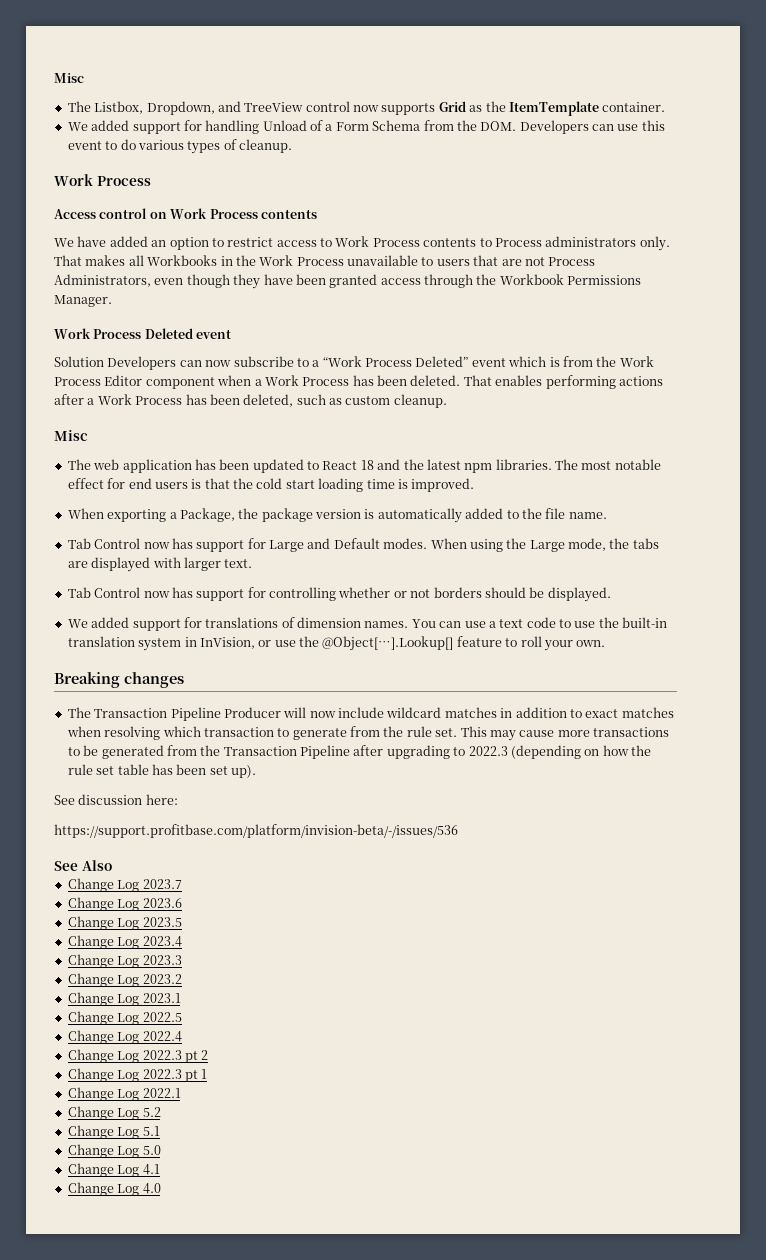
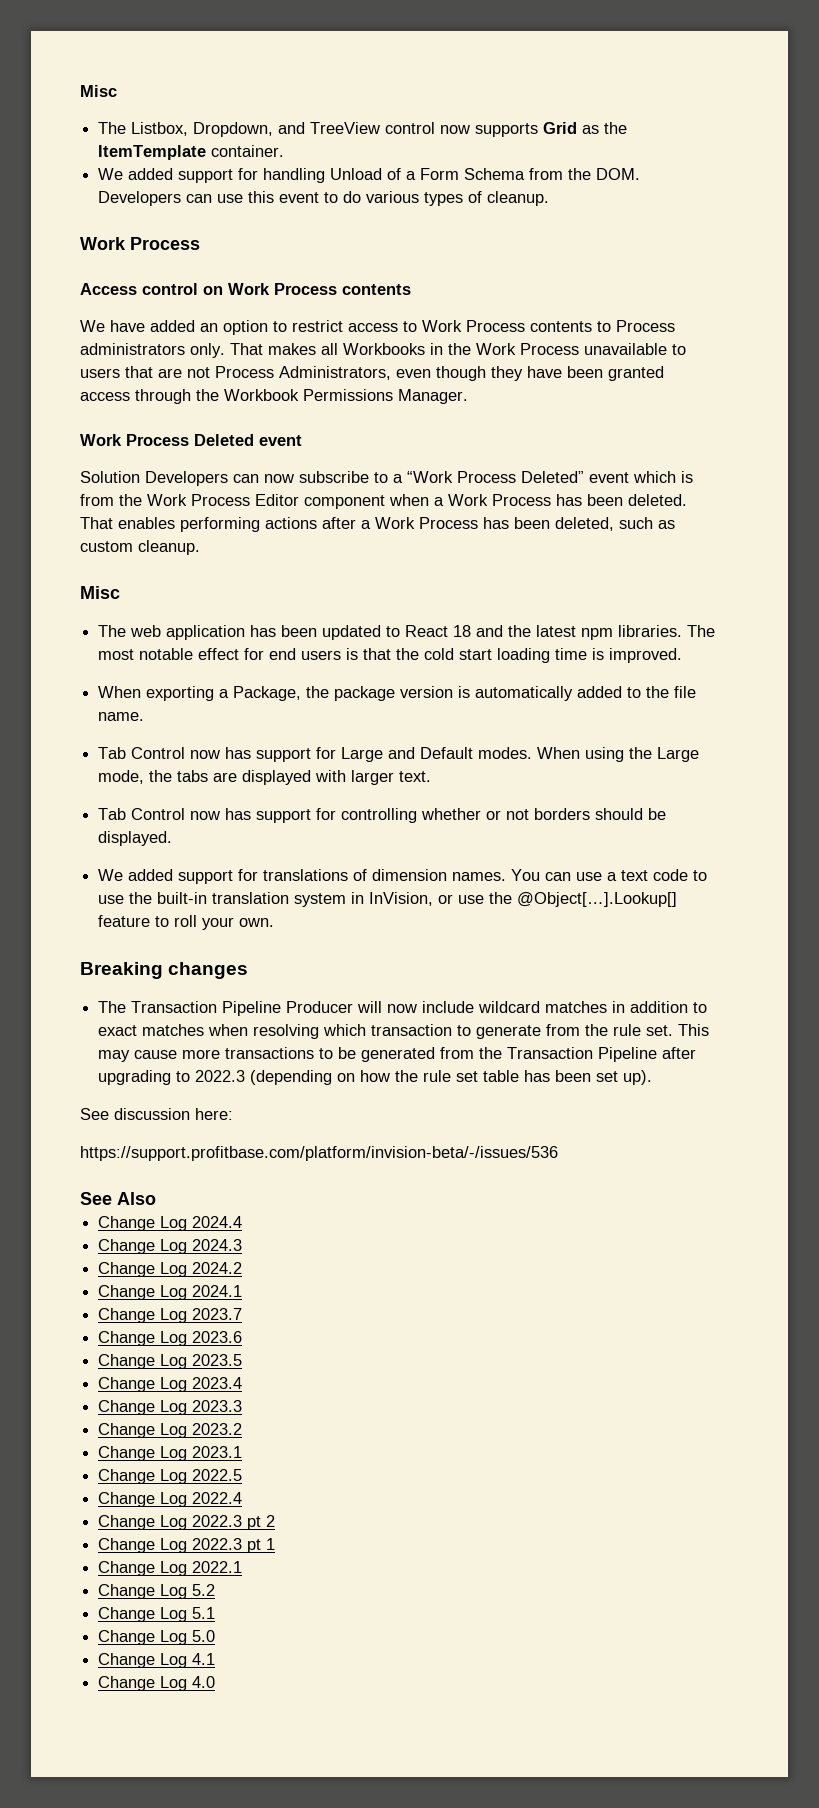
+ Change Log 2024.4
+ Change Log 2024.3
+ Change Log 2024.2
+ Change Log 2024.1

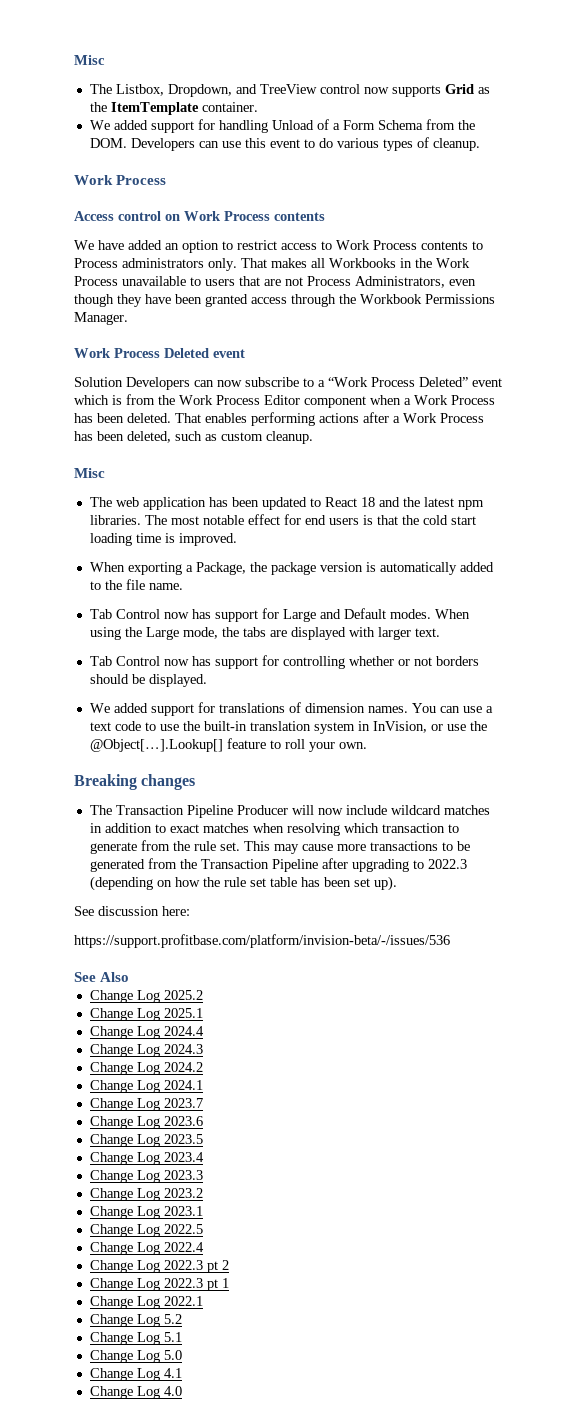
+ Change Log 2025.2
+ Change Log 2025.1

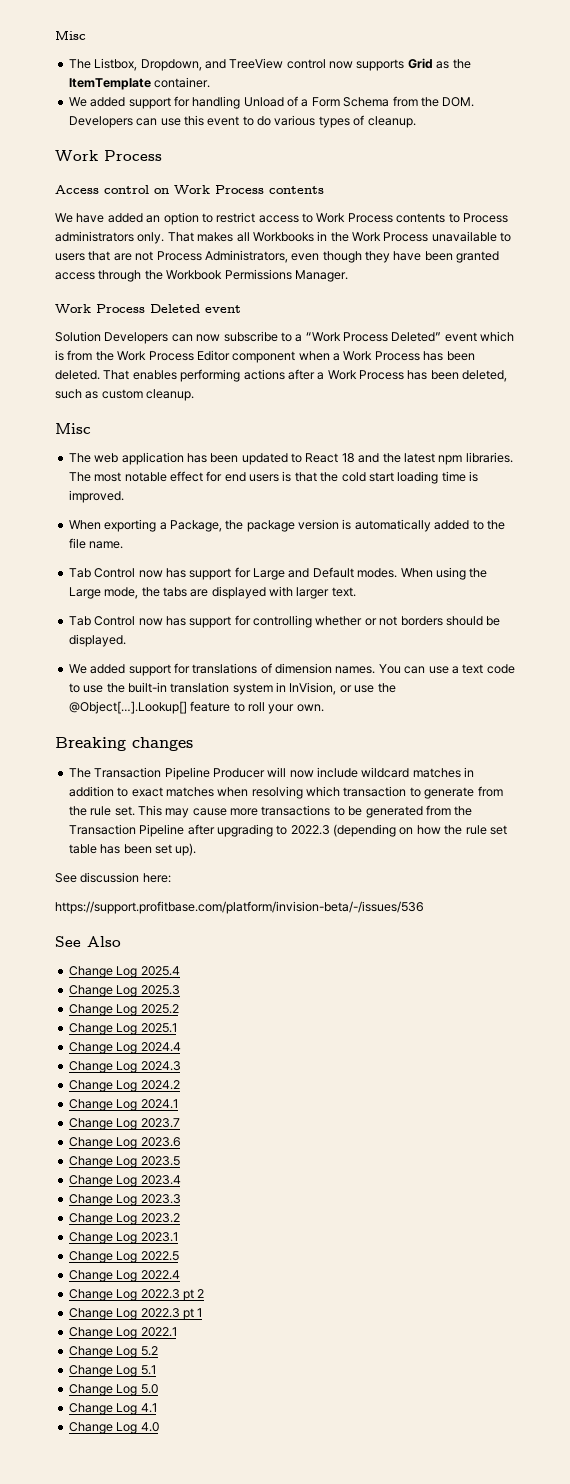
+ Change Log 2025.4
+ Change Log 2025.3

